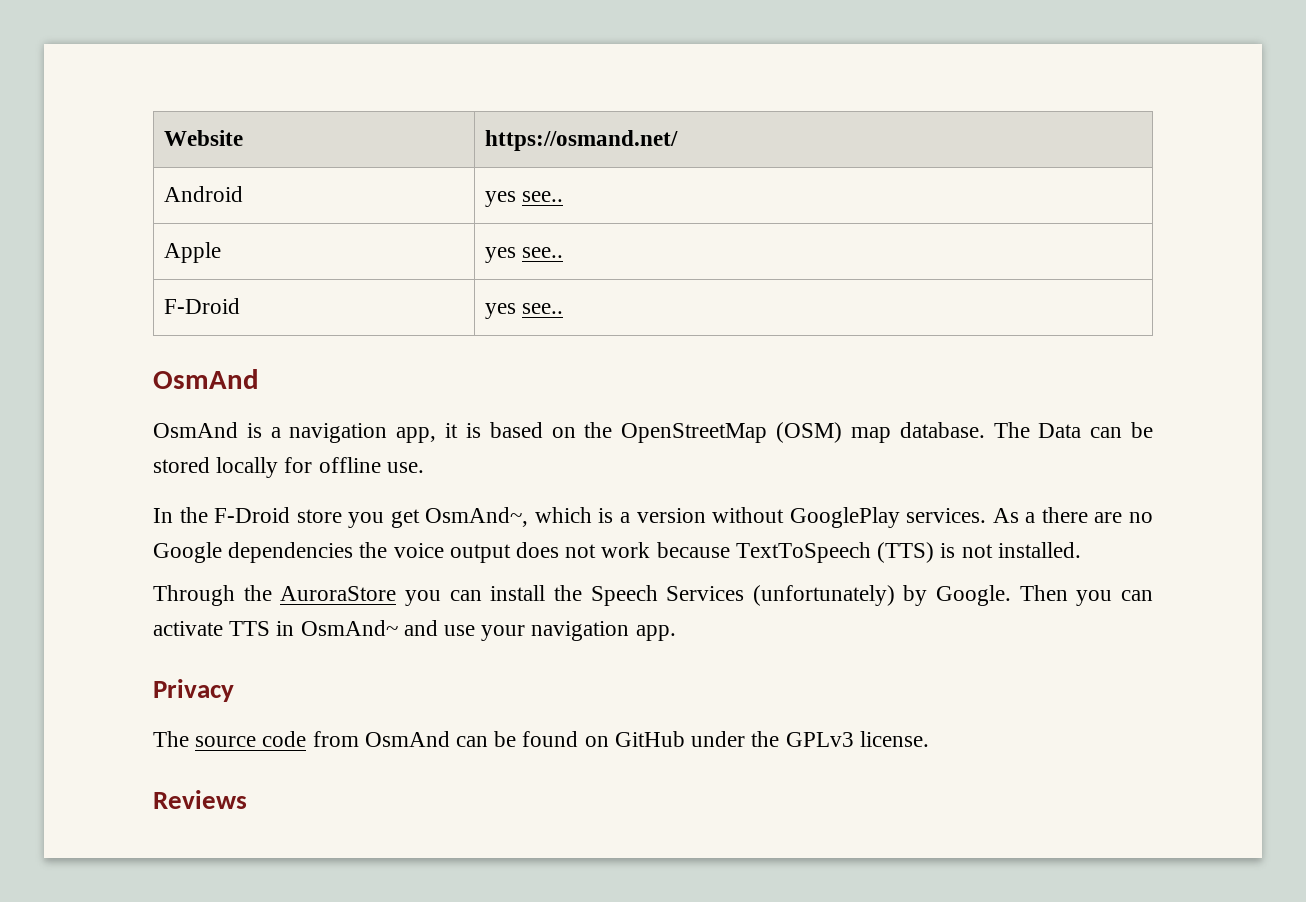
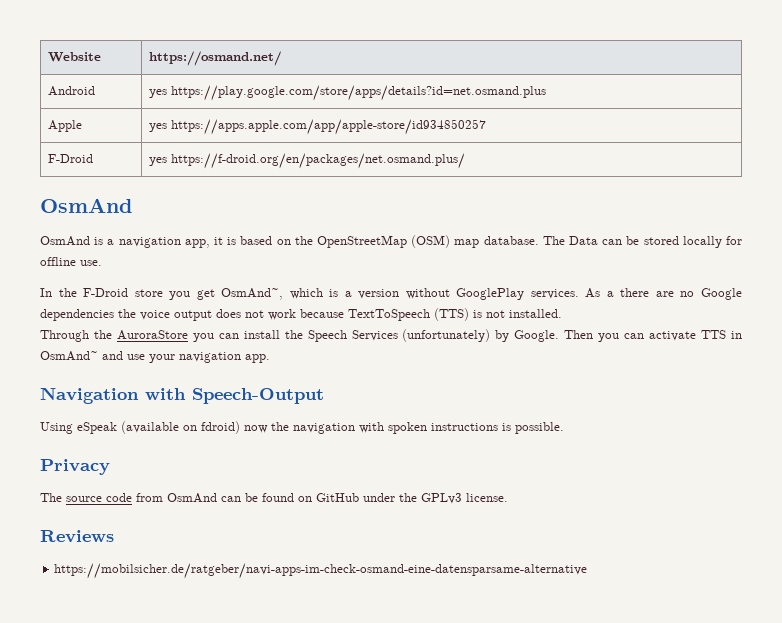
- Android | yes see..
+ Android | yes https://play.google.com/store/apps/details?id=net.osmand.plus
- Apple | yes see..
+ Apple | yes https://apps.apple.com/app/apple-store/id934850257
- F-Droid | yes see..
+ F-Droid | yes https://f-droid.org/en/packages/net.osmand.plus/
+ Navigation with Speech-Output
+ Using eSpeak (available on fdroid) now the navigation with spoken instructions is possible.
+ https://mobilsicher.de/ratgeber/navi-apps-im-check-osmand-eine-datensparsame-alternative

